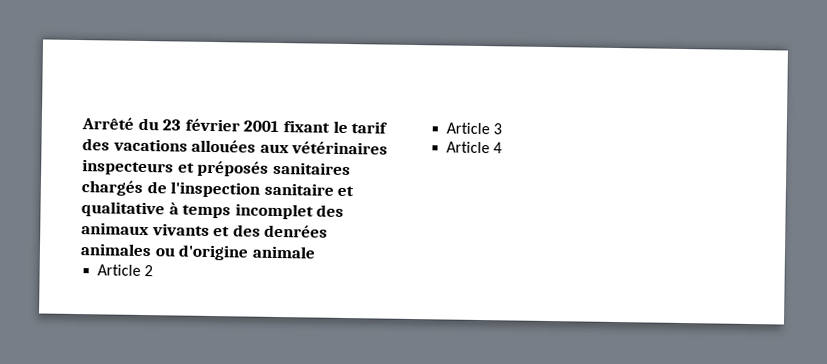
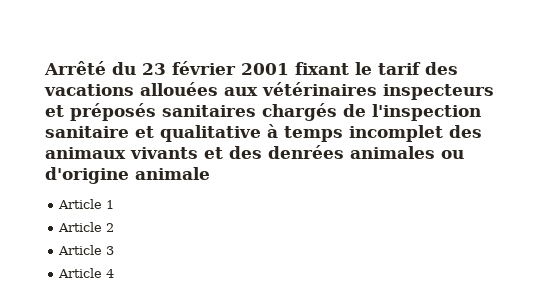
+ Article 1

